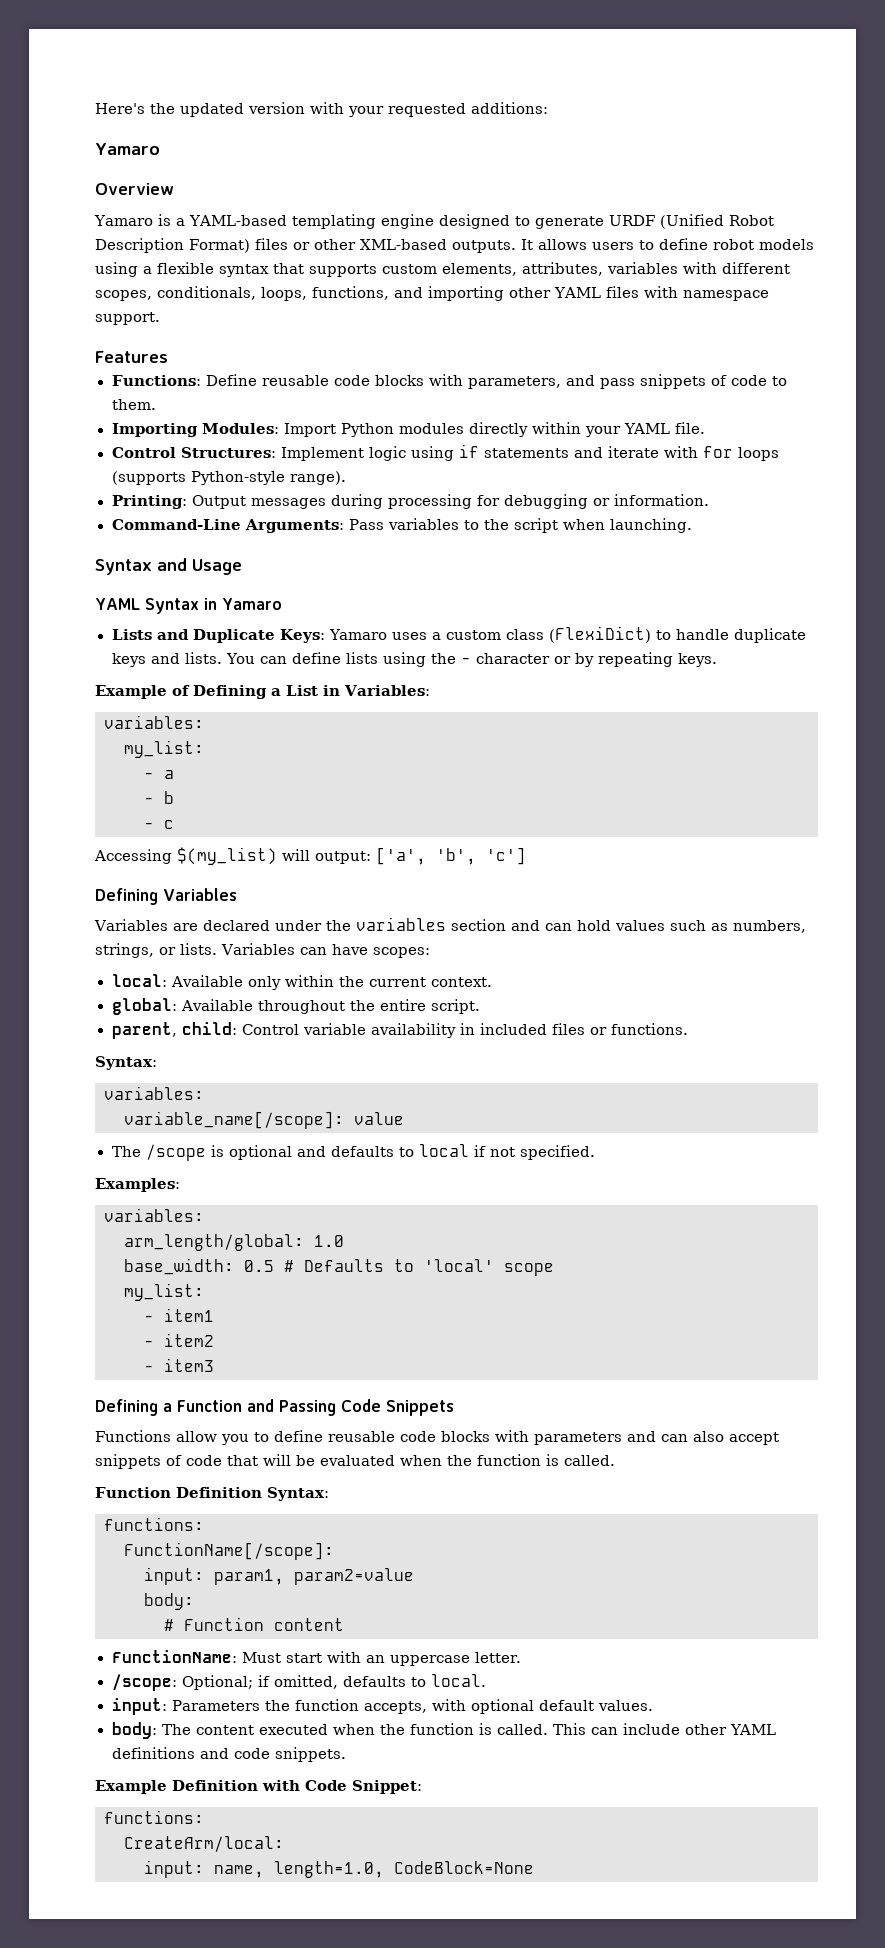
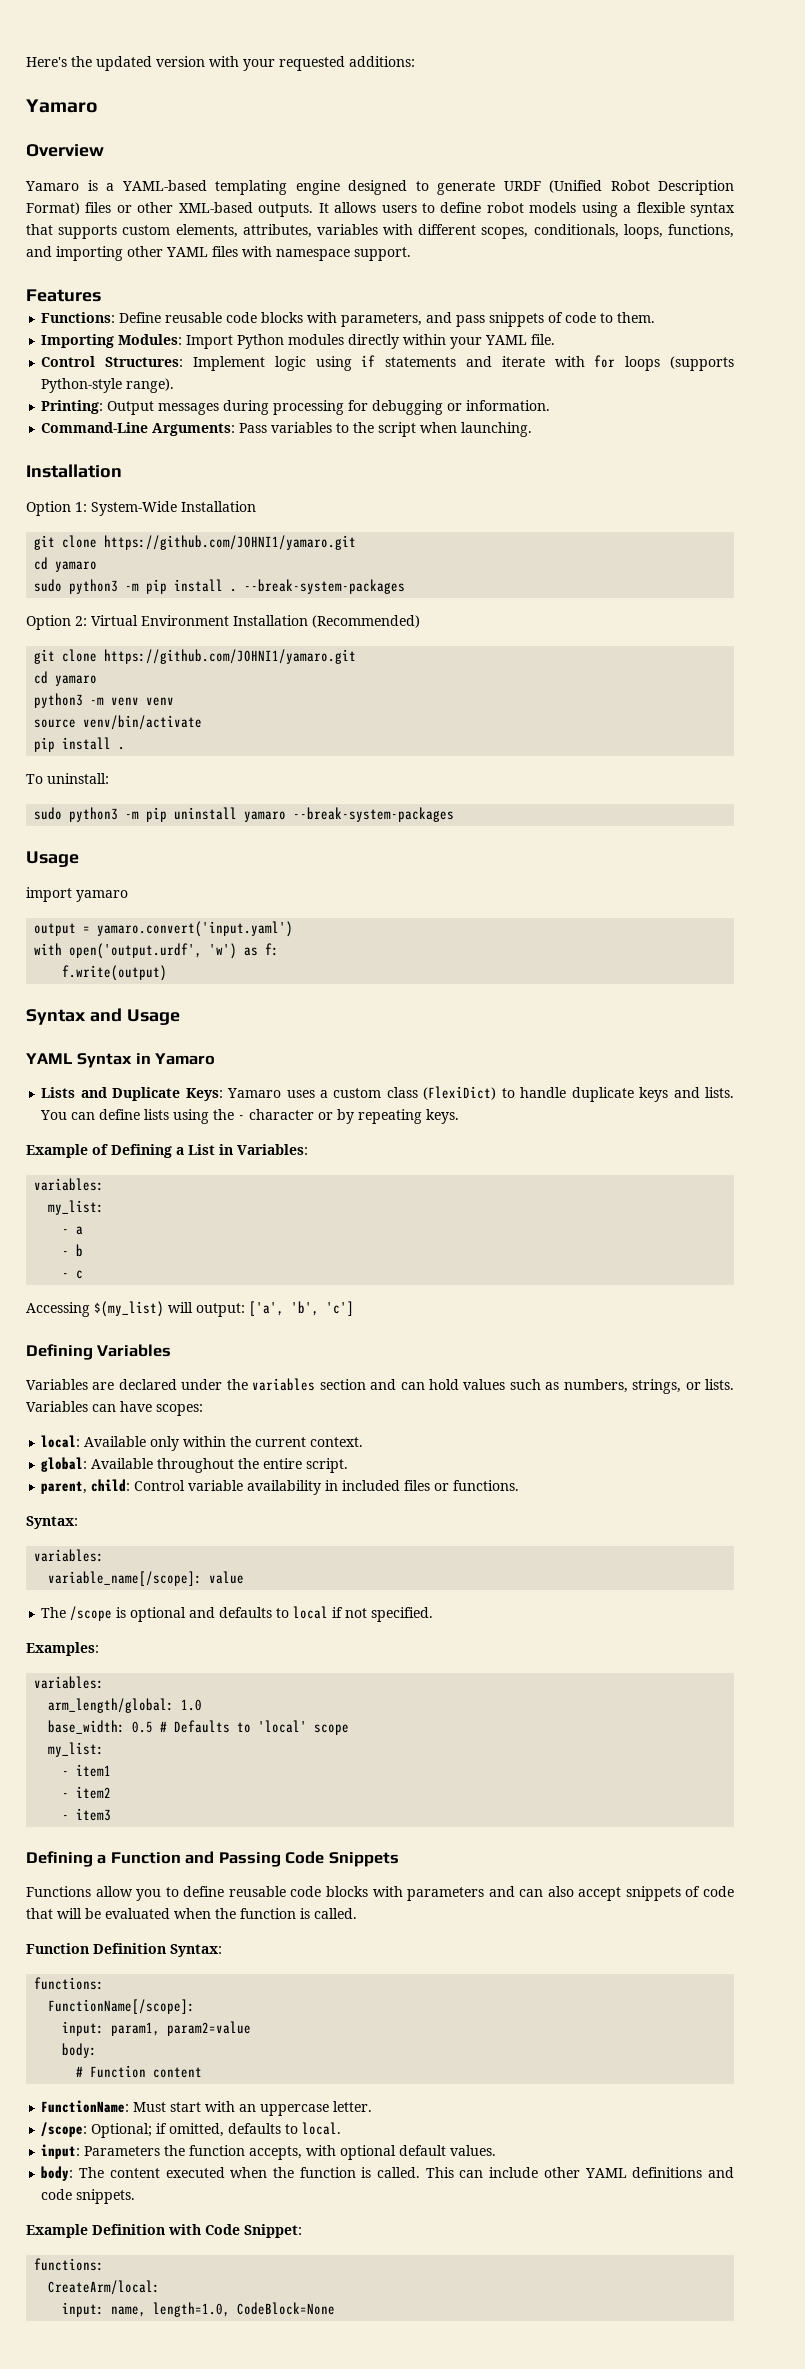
  Command-Line Arguments: Pass variables to the script when launching.
+ Installation
+ Option 1: System-Wide Installation
+ git clone https://github.com/JOHNI1/yamaro.git
+ cd yamaro
+ sudo python3 -m pip install . --break-system-packages
+ Option 2: Virtual Environment Installation (Recommended)
+ git clone https://github.com/JOHNI1/yamaro.git
+ cd yamaro
+ python3 -m venv venv
+ source venv/bin/activate
+ pip install .
+ To uninstall:
+ sudo python3 -m pip uninstall yamaro --break-system-packages
+ Usage
+ import yamaro
+ output = yamaro.convert('input.yaml')
+ with open('output.urdf', 'w') as f:
+ f.write(output)

